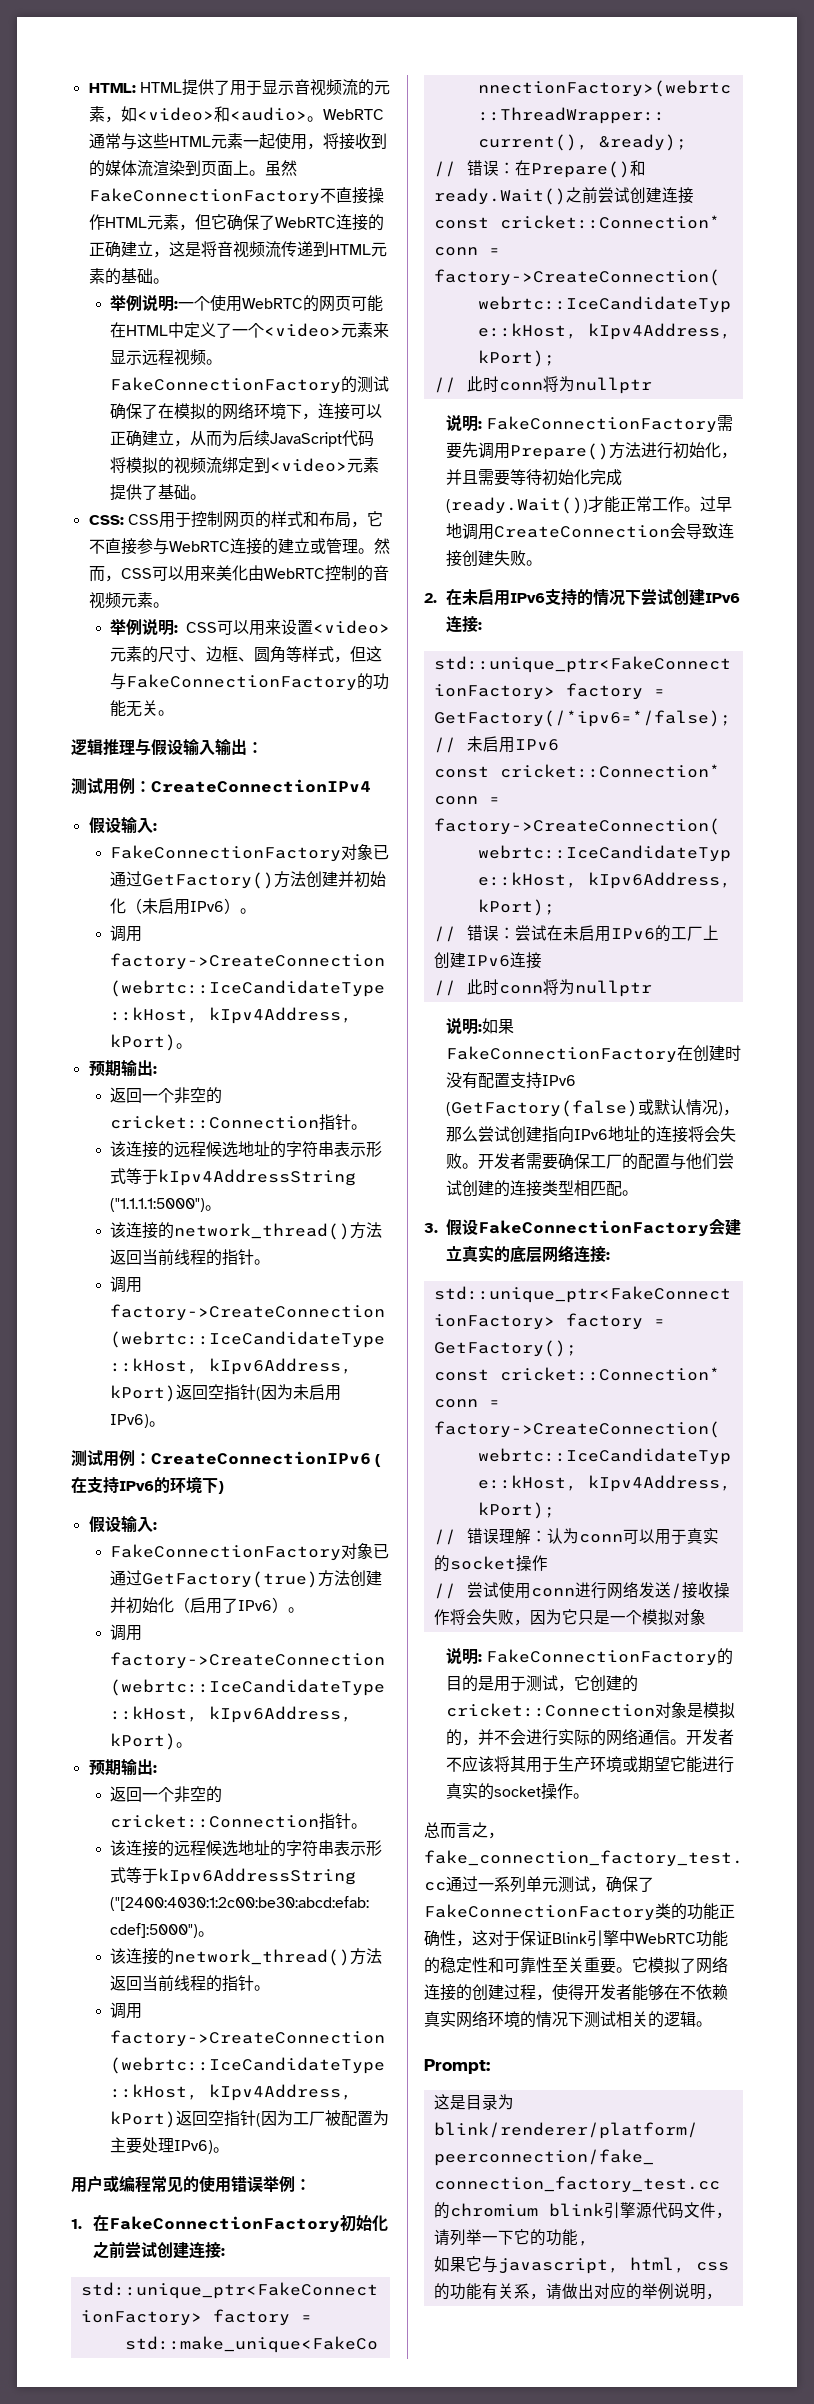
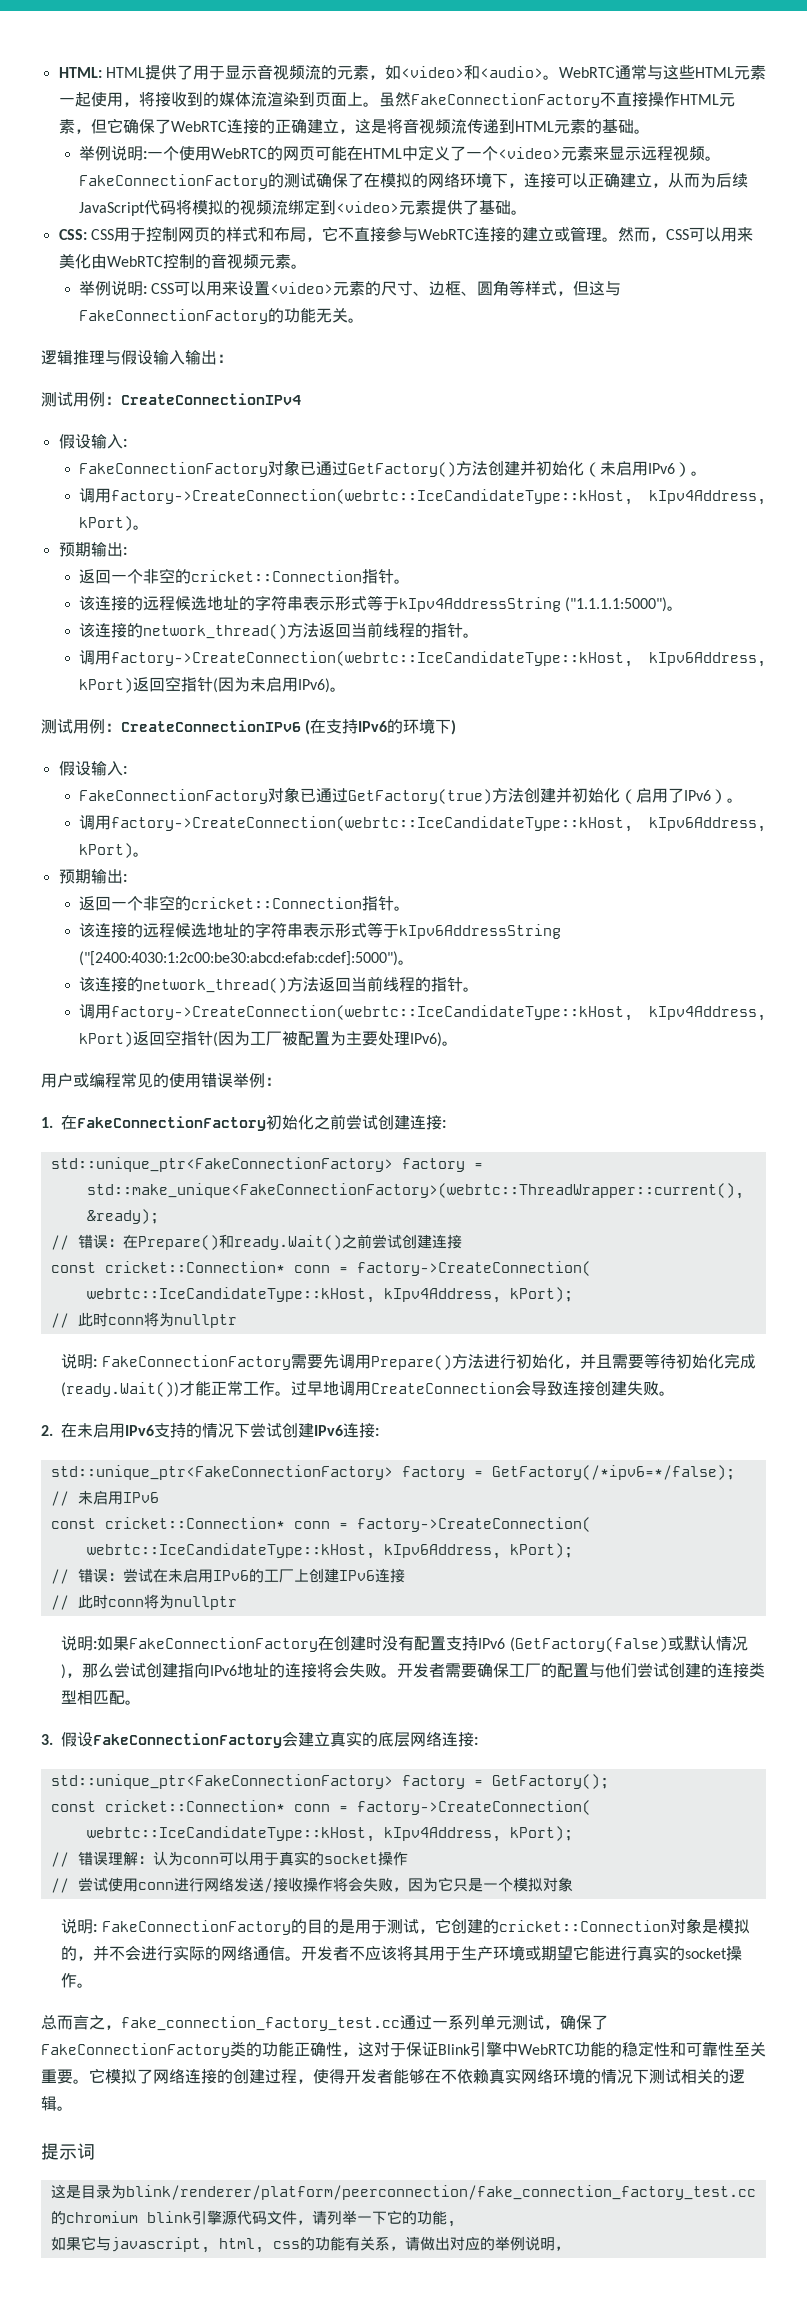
- Prompt:
+ 提示词

